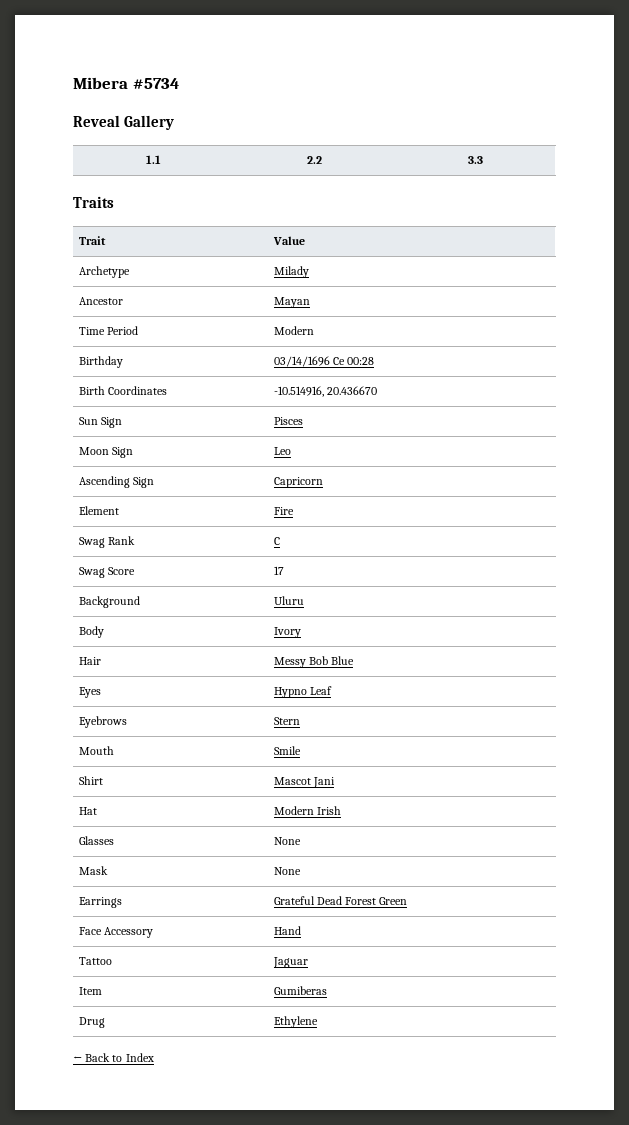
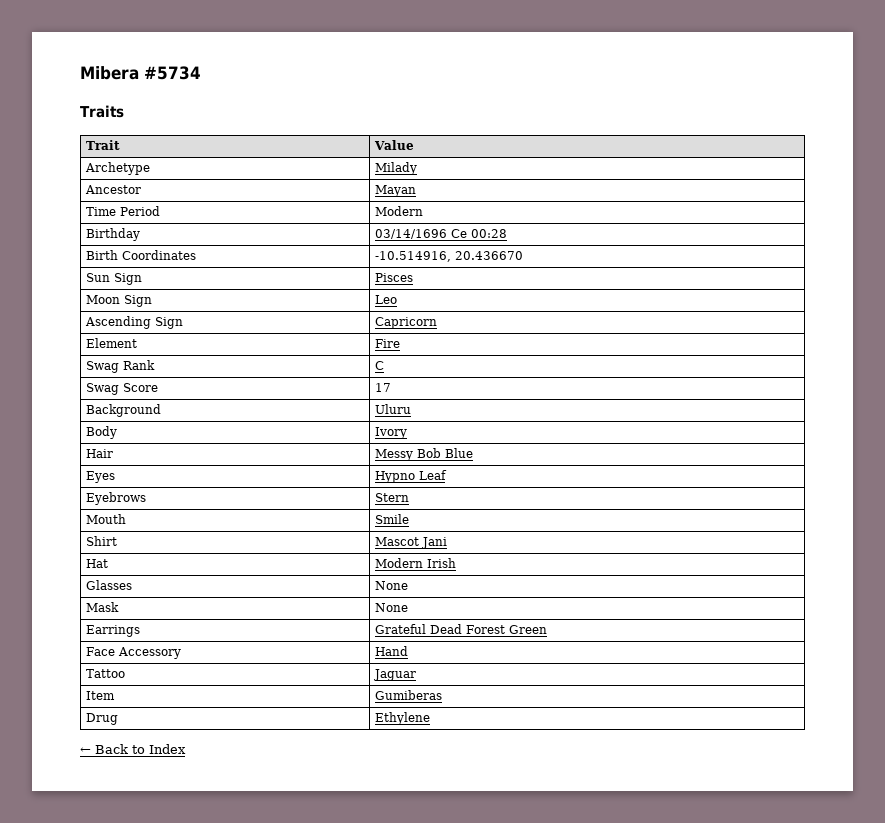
- Reveal Gallery
- 1.1 | 2.2 | 3.3

